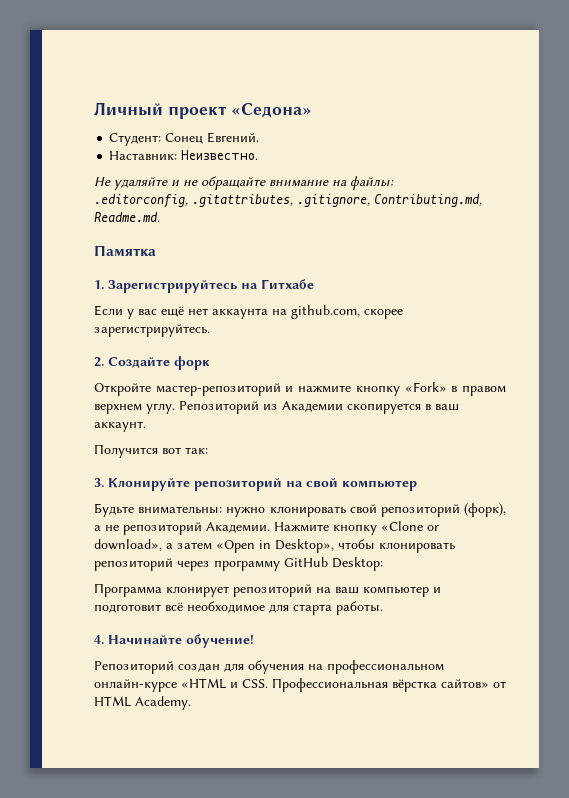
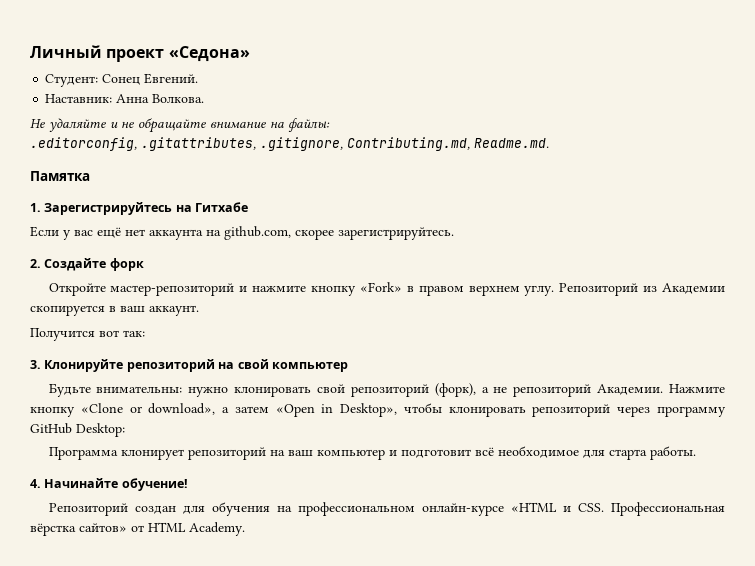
- Наставник: Неизвестно.
+ Наставник: Анна Волкова.

